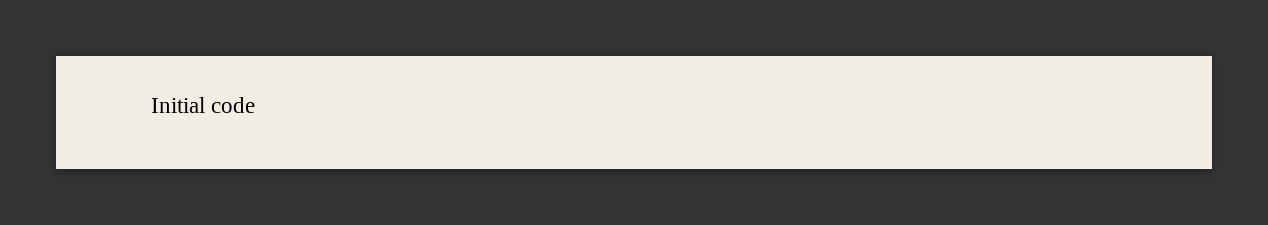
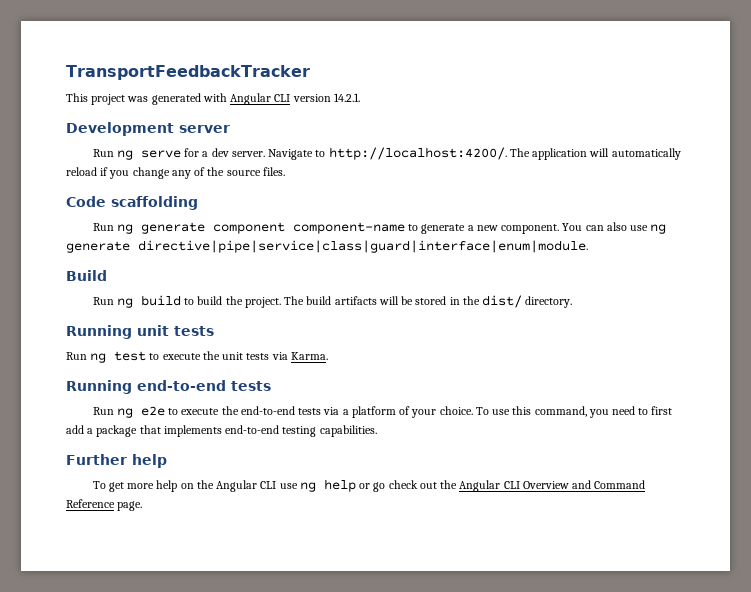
- Initial code
+ TransportFeedbackTracker
+ This project was generated with Angular CLI version 14.2.1.
+ Development server
+ Run ng serve for a dev server. Navigate to http://localhost:4200/. The application will automatically reload if you change any of the source files.
+ Code scaffolding
+ Run ng generate component component-name to generate a new component. You can also use ng generate directive|pipe|service|class|guard|interface|enum|module.
+ Build
+ Run ng build to build the project. The build artifacts will be stored in the dist/ directory.
+ Running unit tests
+ Run ng test to execute the unit tests via Karma.
+ Running end-to-end tests
+ Run ng e2e to execute the end-to-end tests via a platform of your choice. To use this command, you need to first add a package that implements end-to-end testing capabilities.
+ Further help
+ To get more help on the Angular CLI use ng help or go check out the Angular CLI Overview and Command Reference page.

